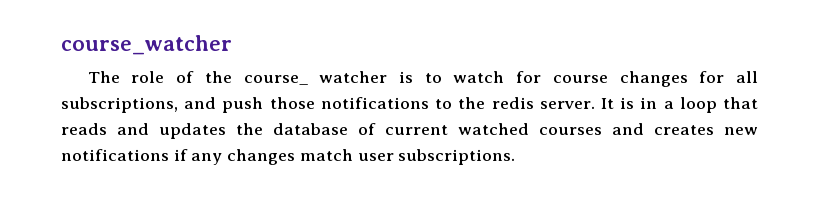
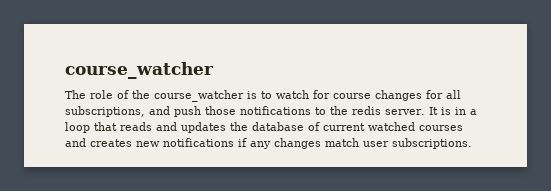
- The role of the course_ watcher is to watch for course changes for all subscriptions, and push those notifications to the redis server.
+ The role of the course_watcher is to watch for course changes for all subscriptions, and push those notifications to the redis server.

